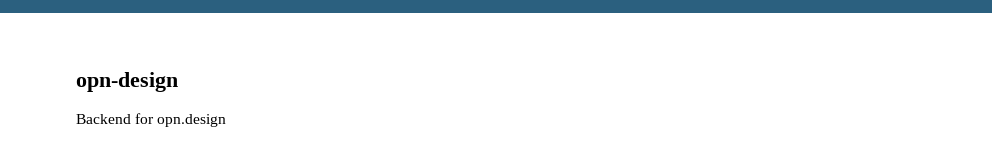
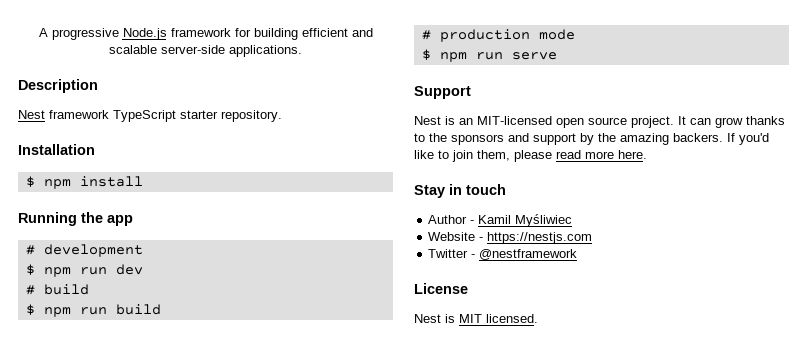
- opn-design
- Backend for opn.design
+ A progressive Node.js framework for building efficient and scalable server-side applications.
+ Description
+ Nest framework TypeScript starter repository.
+ Installation
+ $ npm install
+ Running the app
+ # development
+ $ npm run dev
+ # build
+ $ npm run build
+ # production mode
+ $ npm run serve
+ Support
+ Nest is an MIT-licensed open source project. It can grow thanks to the sponsors and support by the amazing backers. If you'd like to join them, please read more here.
+ Stay in touch
+ Author - Kamil Myśliwiec
+ Website - https://nestjs.com
+ Twitter - @nestframework
+ License
+ Nest is MIT licensed.

